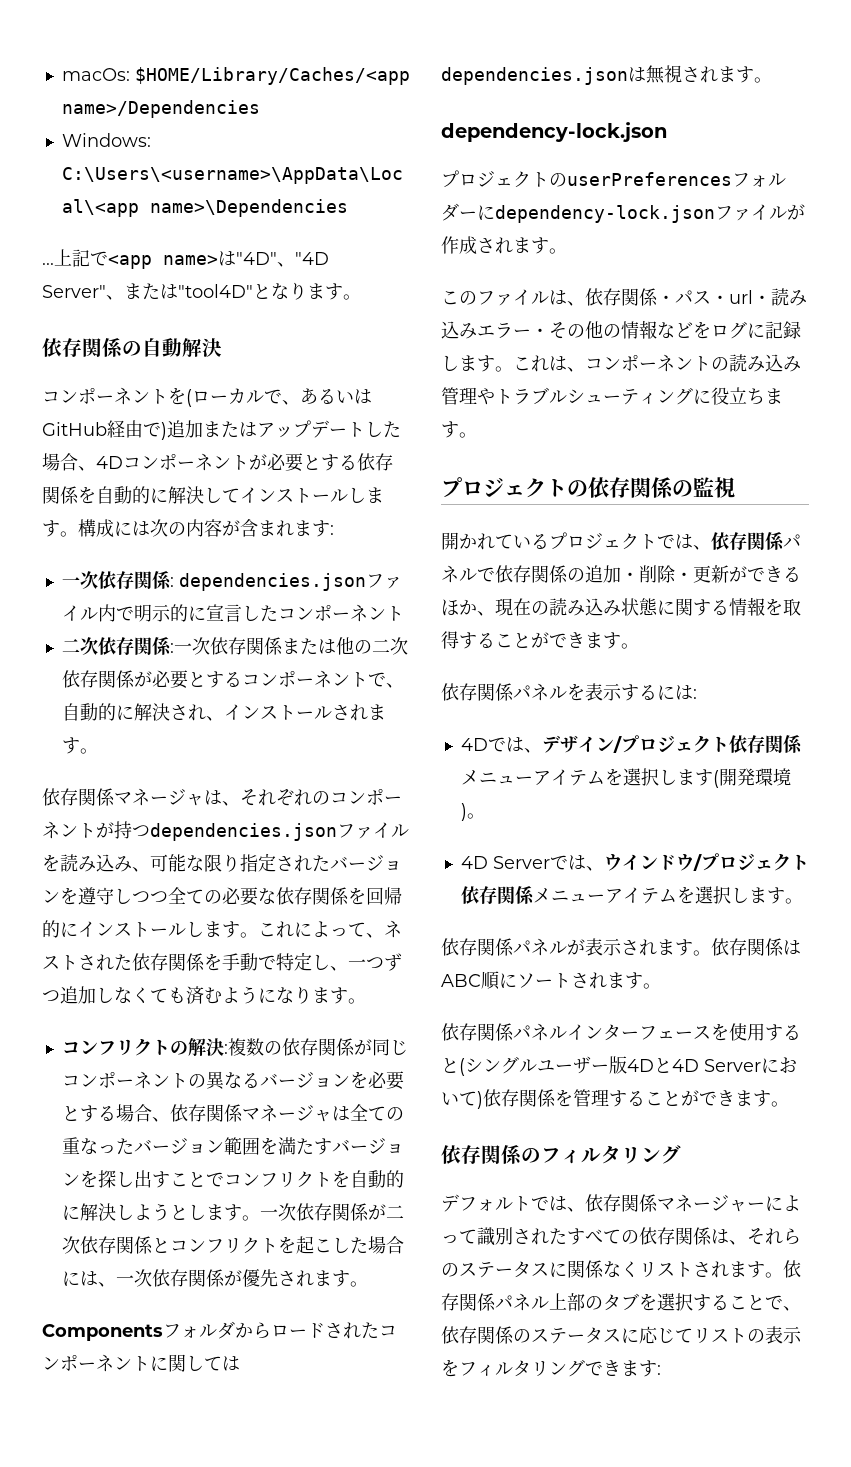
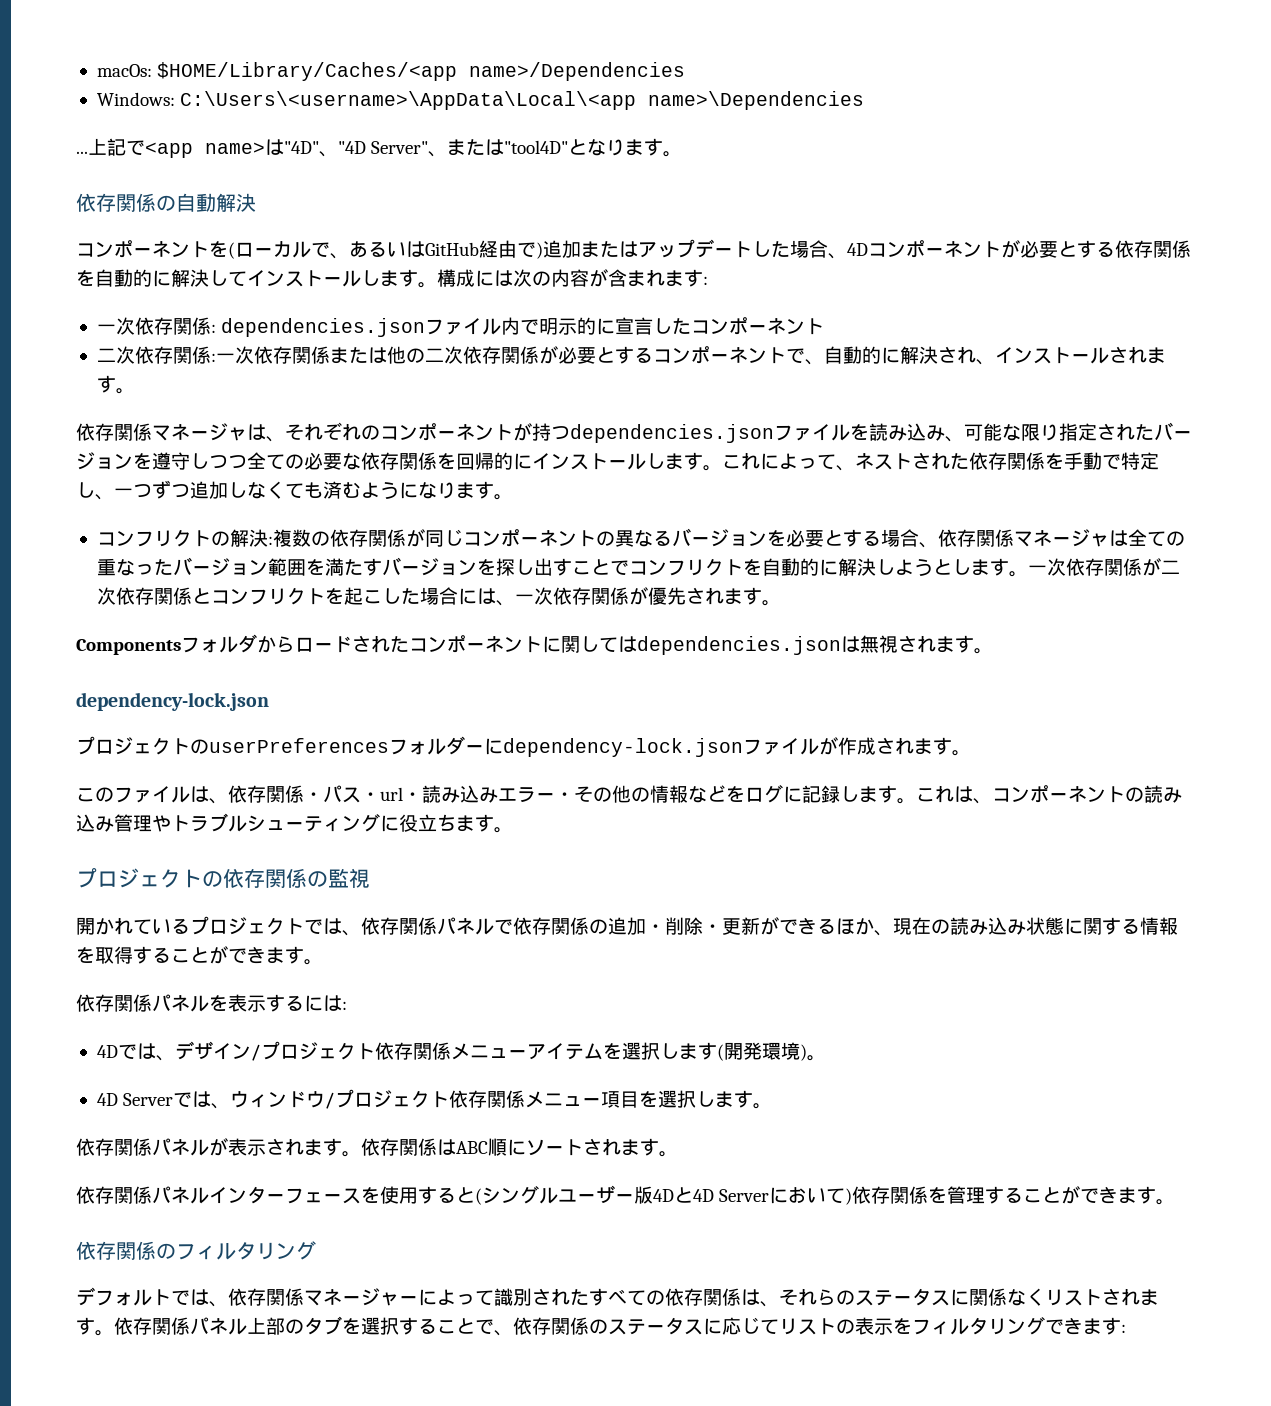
- 4D Serverでは、ウインドウ/プロジェクト依存関係メニューアイテムを選択します。
+ 4D Serverでは、ウィンドウ/プロジェクト依存関係メニュー項目を選択します。

